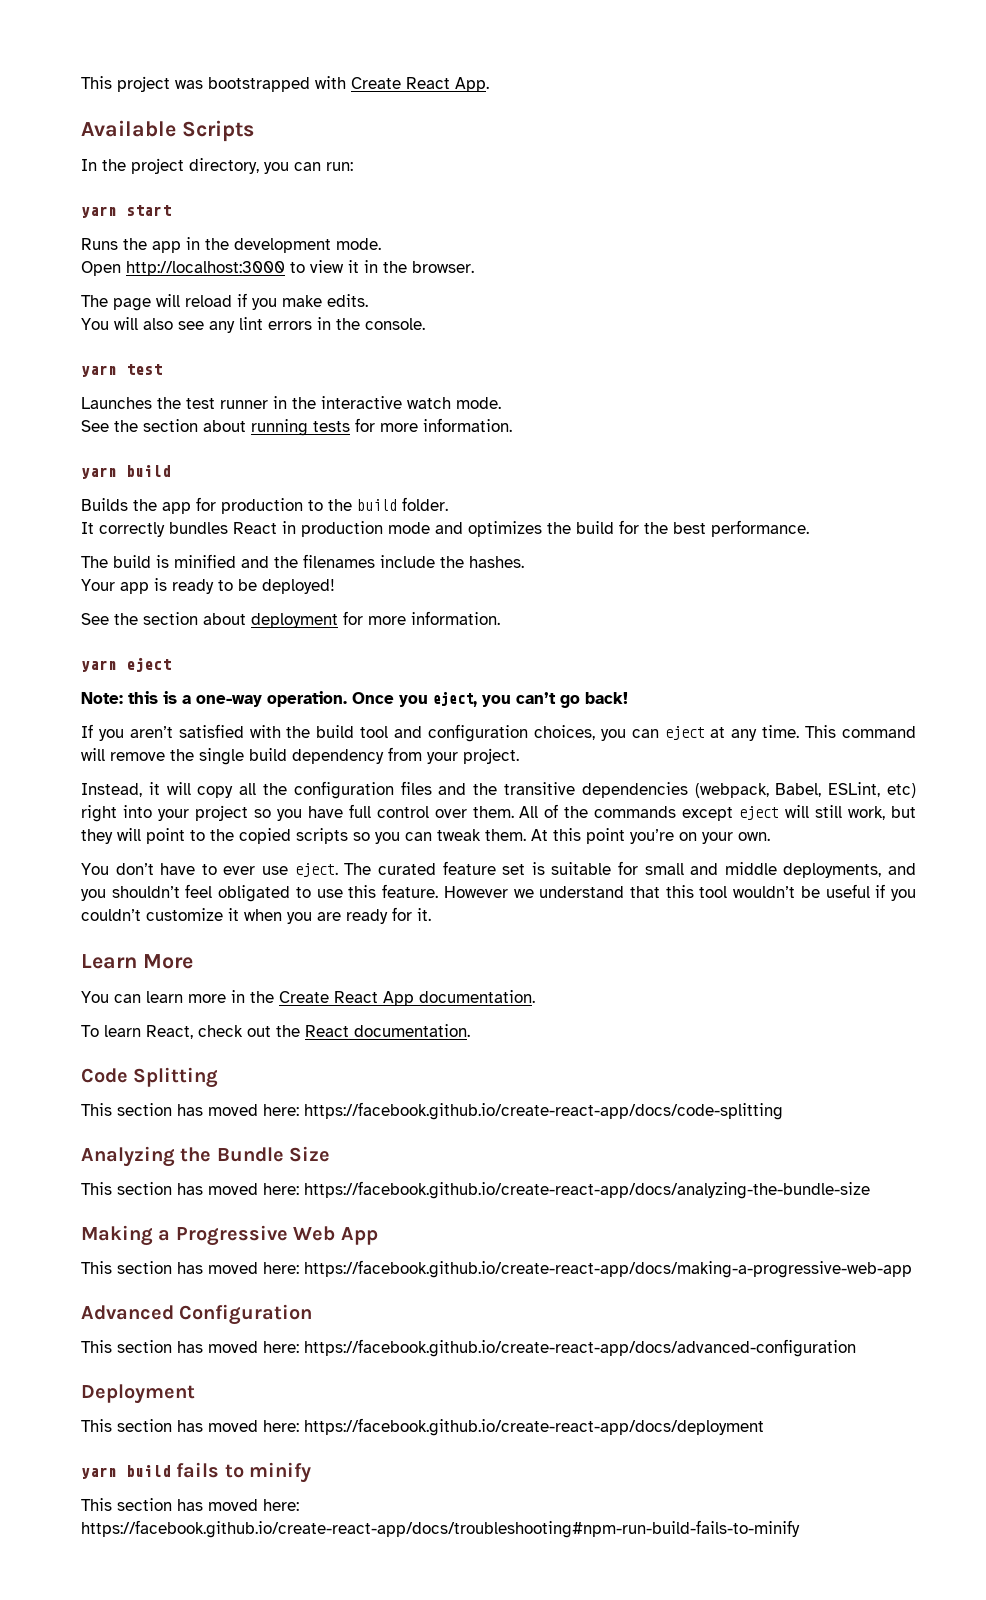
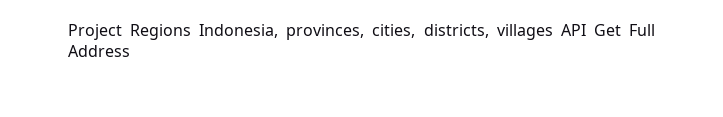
- This project was bootstrapped with Create React App.
- Available Scripts
- In the project directory, you can run:
- yarn start
- Runs the app in the development mode.
- Open http://localhost:3000 to view it in the browser.
- The page will reload if you make edits.
- You will also see any lint errors in the console.
- yarn test
- Launches the test runner in the interactive watch mode.
- See the section about running tests for more information.
- yarn build
- Builds the app for production to the build folder.
- It correctly bundles React in production mode and optimizes the build for the best performance.
- The build is minified and the filenames include the hashes.
- Your app is ready to be deployed!
- See the section about deployment for more information.
- yarn eject
- Note: this is a one-way operation. Once you eject, you can’t go back!
- If you aren’t satisfied with the build tool and configuration choices, you can eject at any time. This command will remove the single build dependency from your project.
- Instead, it will copy all the configuration files and the transitive dependencies (webpack, Babel, ESLint, etc) right into your project so you have full control over them. All of the commands except eject will still work, but they will point to the copied scripts so you can tweak them. At this point you’re on your own.
- You don’t have to ever use eject. The curated feature set is suitable for small and middle deployments, and you shouldn’t feel obligated to use this feature. However we understand that this tool wouldn’t be useful if you couldn’t customize it when you are ready for it.
- Learn More
- You can learn more in the Create React App documentation.
- To learn React, check out the React documentation.
- Code Splitting
- This section has moved here: https://facebook.github.io/create-react-app/docs/code-splitting
- Analyzing the Bundle Size
- This section has moved here: https://facebook.github.io/create-react-app/docs/analyzing-the-bundle-size
- Making a Progressive Web App
- This section has moved here: https://facebook.github.io/create-react-app/docs/making-a-progressive-web-app
- Advanced Configuration
- This section has moved here: https://facebook.github.io/create-react-app/docs/advanced-configuration
- Deployment
- This section has moved here: https://facebook.github.io/create-react-app/docs/deployment
- yarn build fails to minify
- This section has moved here: https://facebook.github.io/create-react-app/docs/troubleshooting#npm-run-build-fails-to-minify
+ Project Regions Indonesia, provinces, cities, districts, villages API Get Full Address

